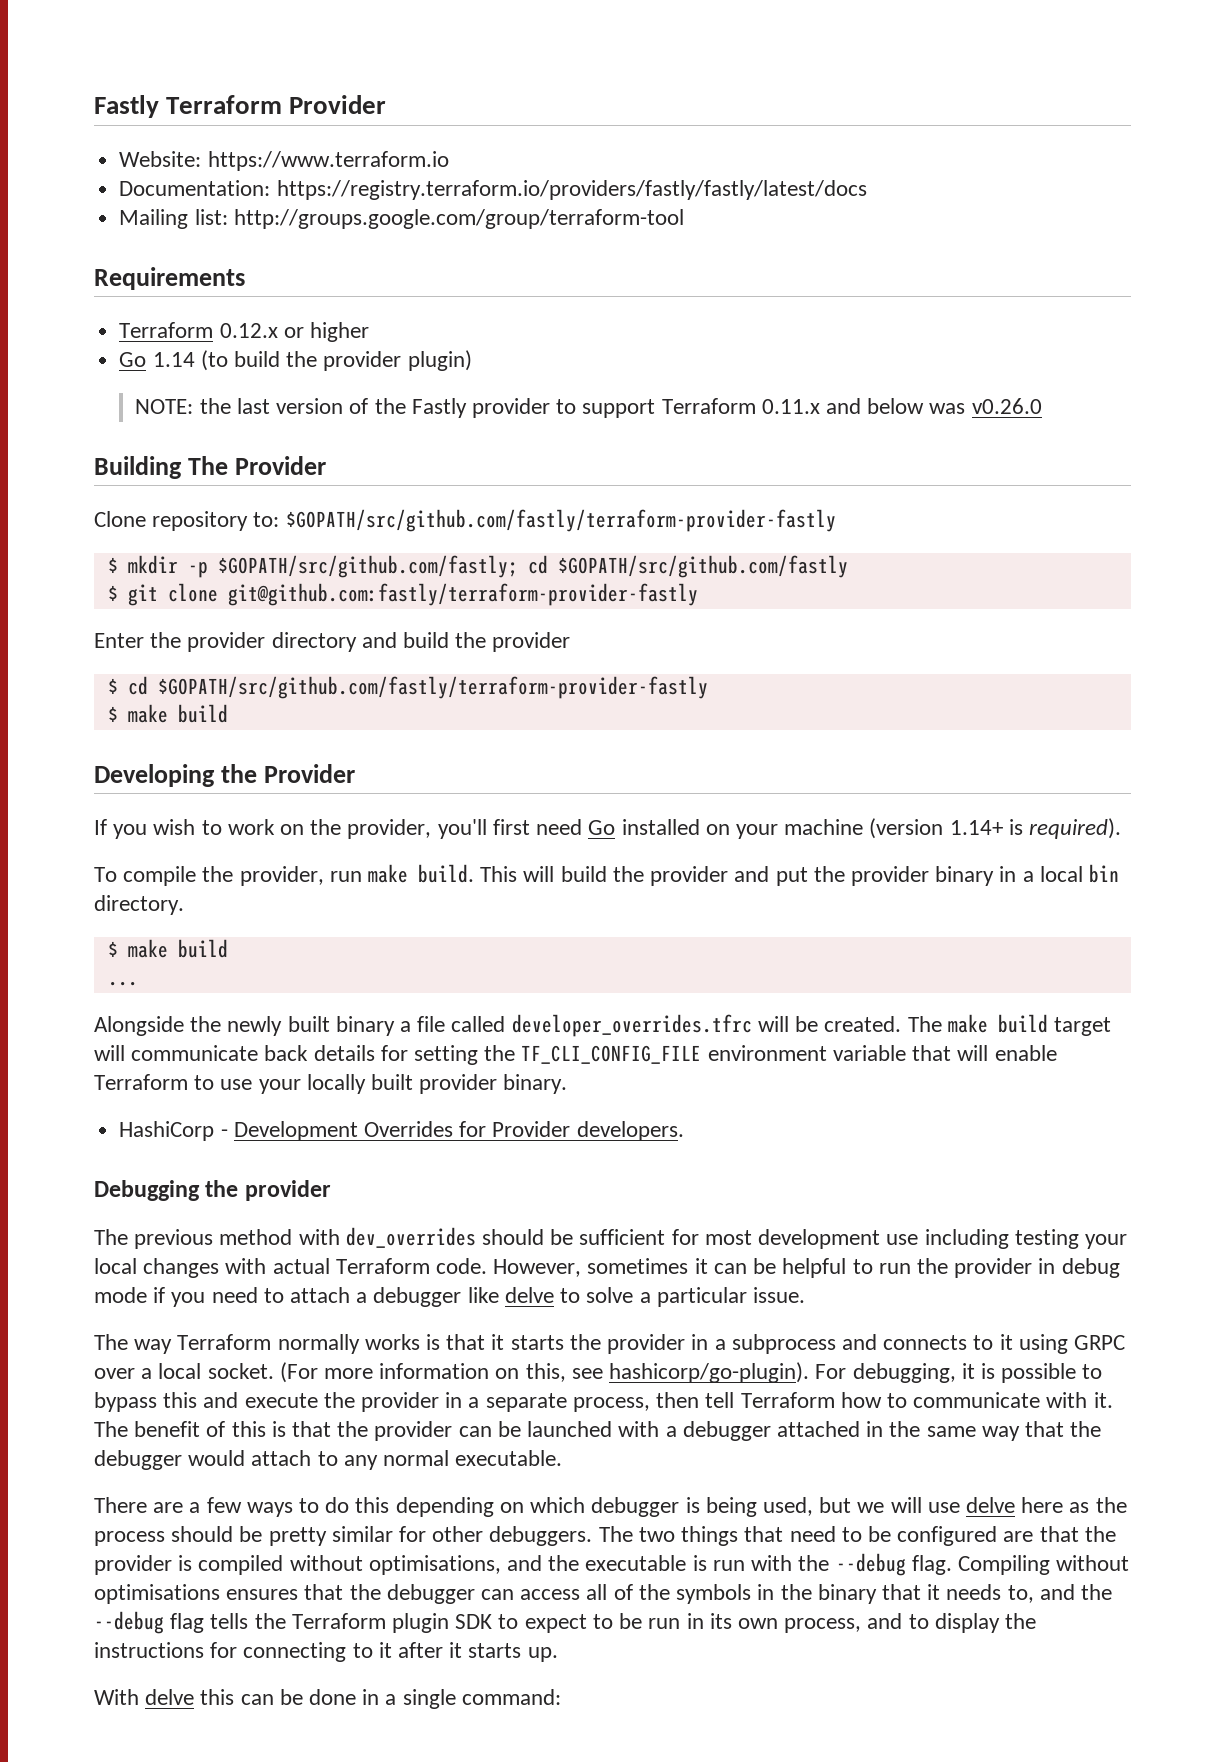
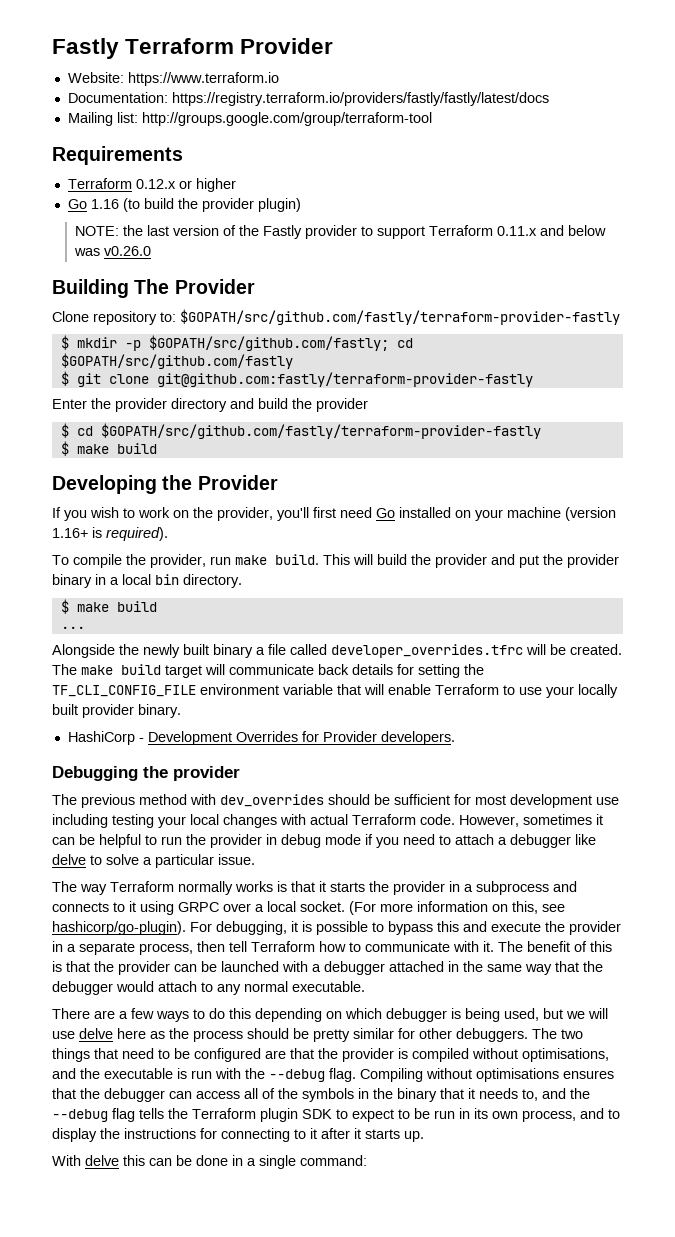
- Go 1.14 (to build the provider plugin)
+ Go 1.16 (to build the provider plugin)
- If you wish to work on the provider, you'll first need Go installed on your machine (version 1.14+ is required).
+ If you wish to work on the provider, you'll first need Go installed on your machine (version 1.16+ is required).

